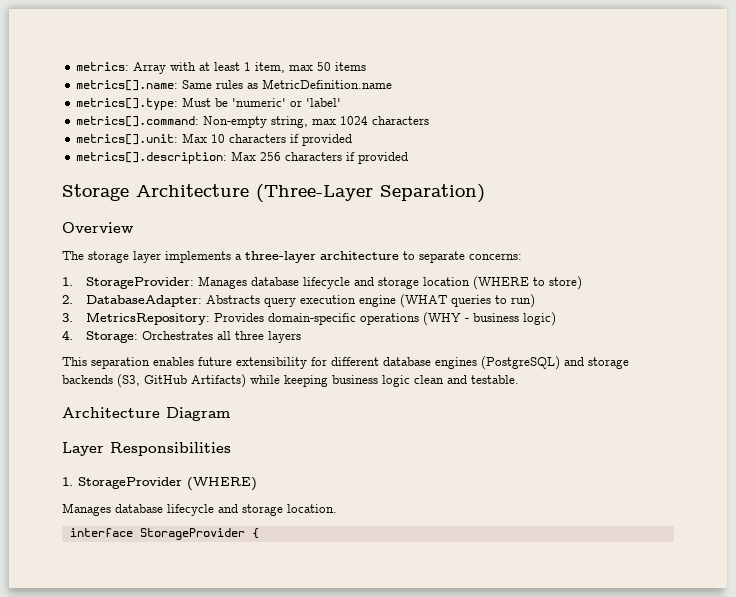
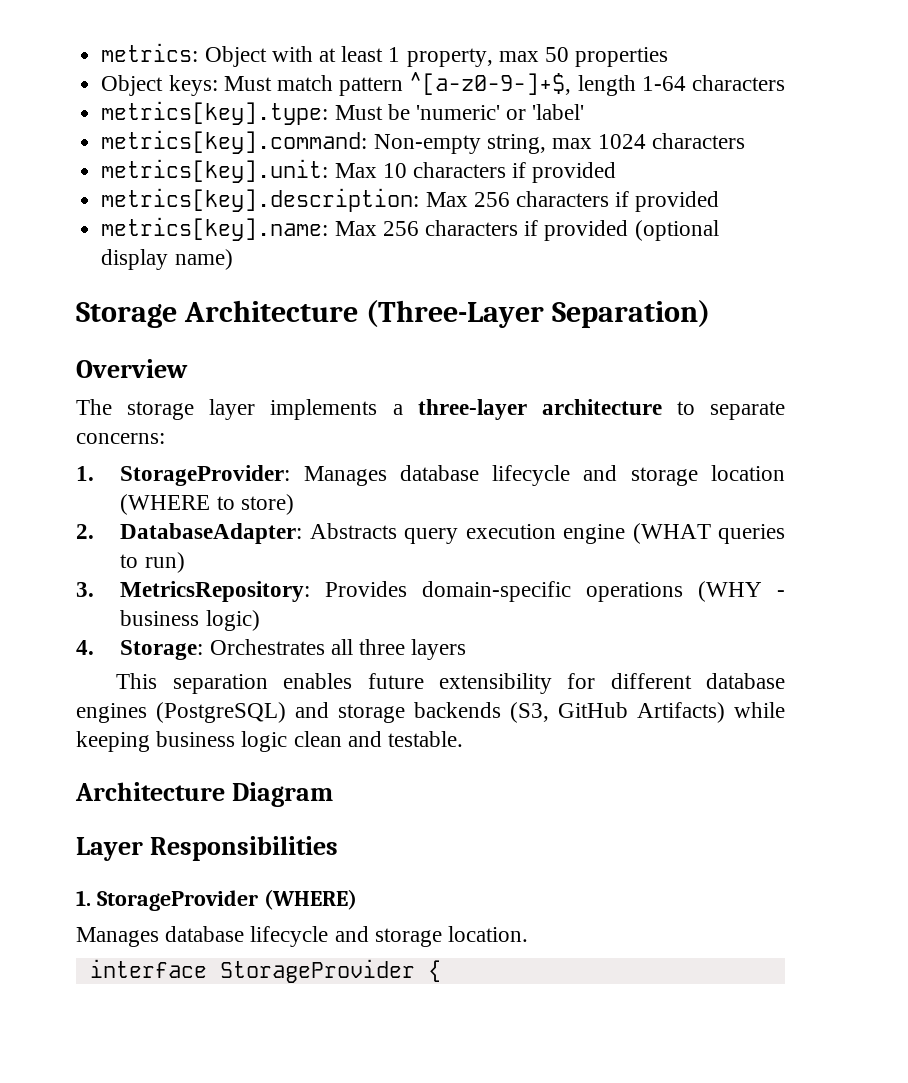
- metrics: Array with at least 1 item, max 50 items
- metrics[].name: Same rules as MetricDefinition.name
- metrics[].type: Must be 'numeric' or 'label'
+ metrics: Object with at least 1 property, max 50 properties
+ Object keys: Must match pattern ^[a-z0-9-]+$, length 1-64 characters
+ metrics[key].type: Must be 'numeric' or 'label'
- metrics[].command: Non-empty string, max 1024 characters
+ metrics[key].command: Non-empty string, max 1024 characters
- metrics[].unit: Max 10 characters if provided
+ metrics[key].unit: Max 10 characters if provided
- metrics[].description: Max 256 characters if provided
+ metrics[key].description: Max 256 characters if provided
+ metrics[key].name: Max 256 characters if provided (optional display name)

